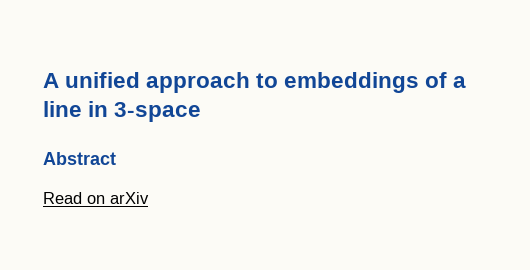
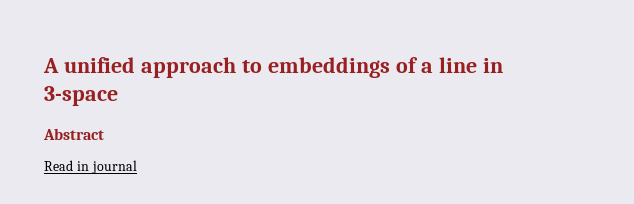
- Read on arXiv
+ Read in journal

